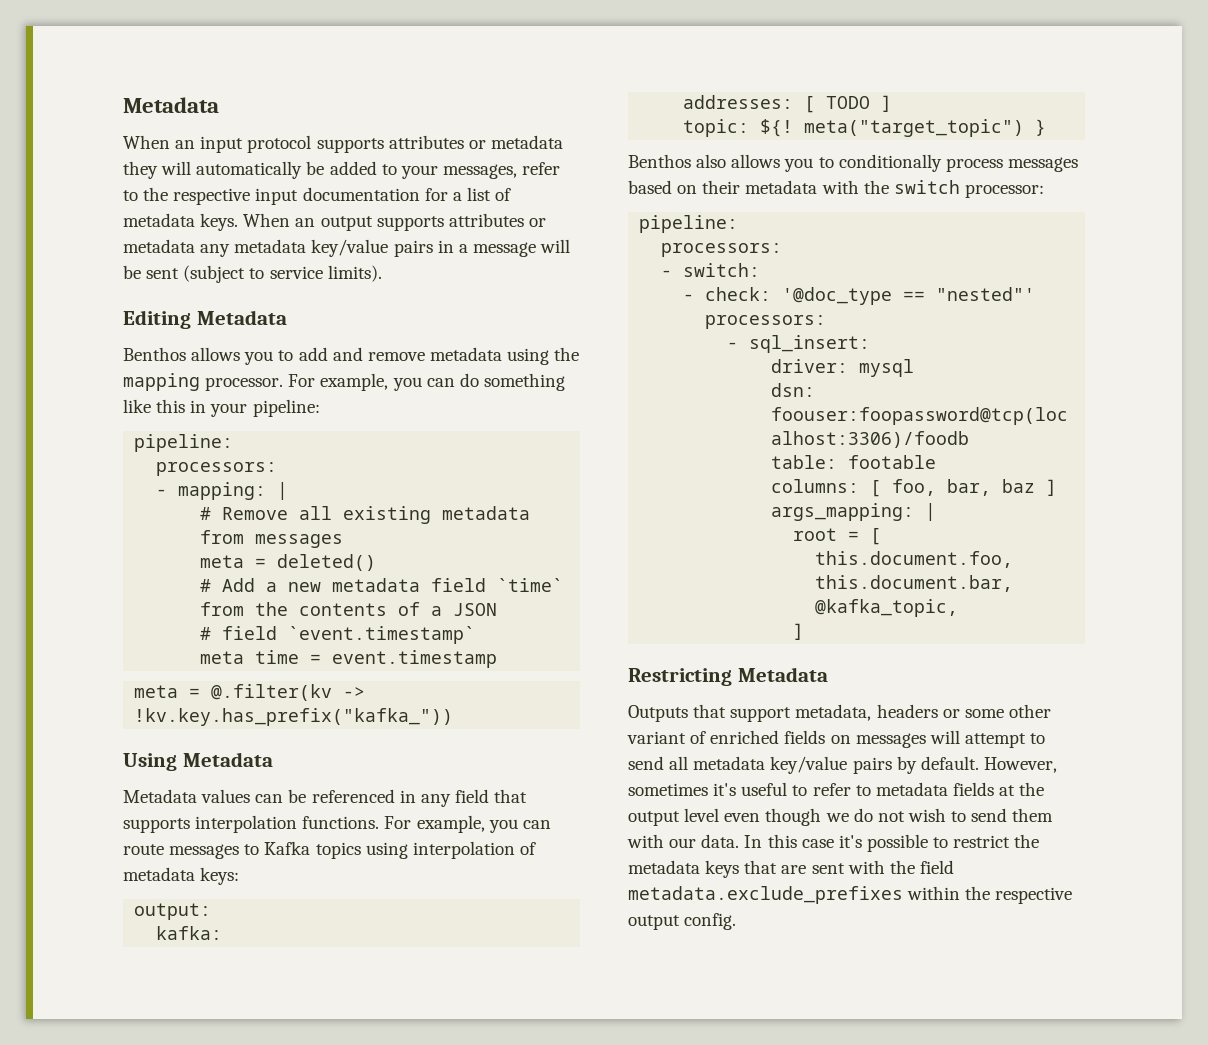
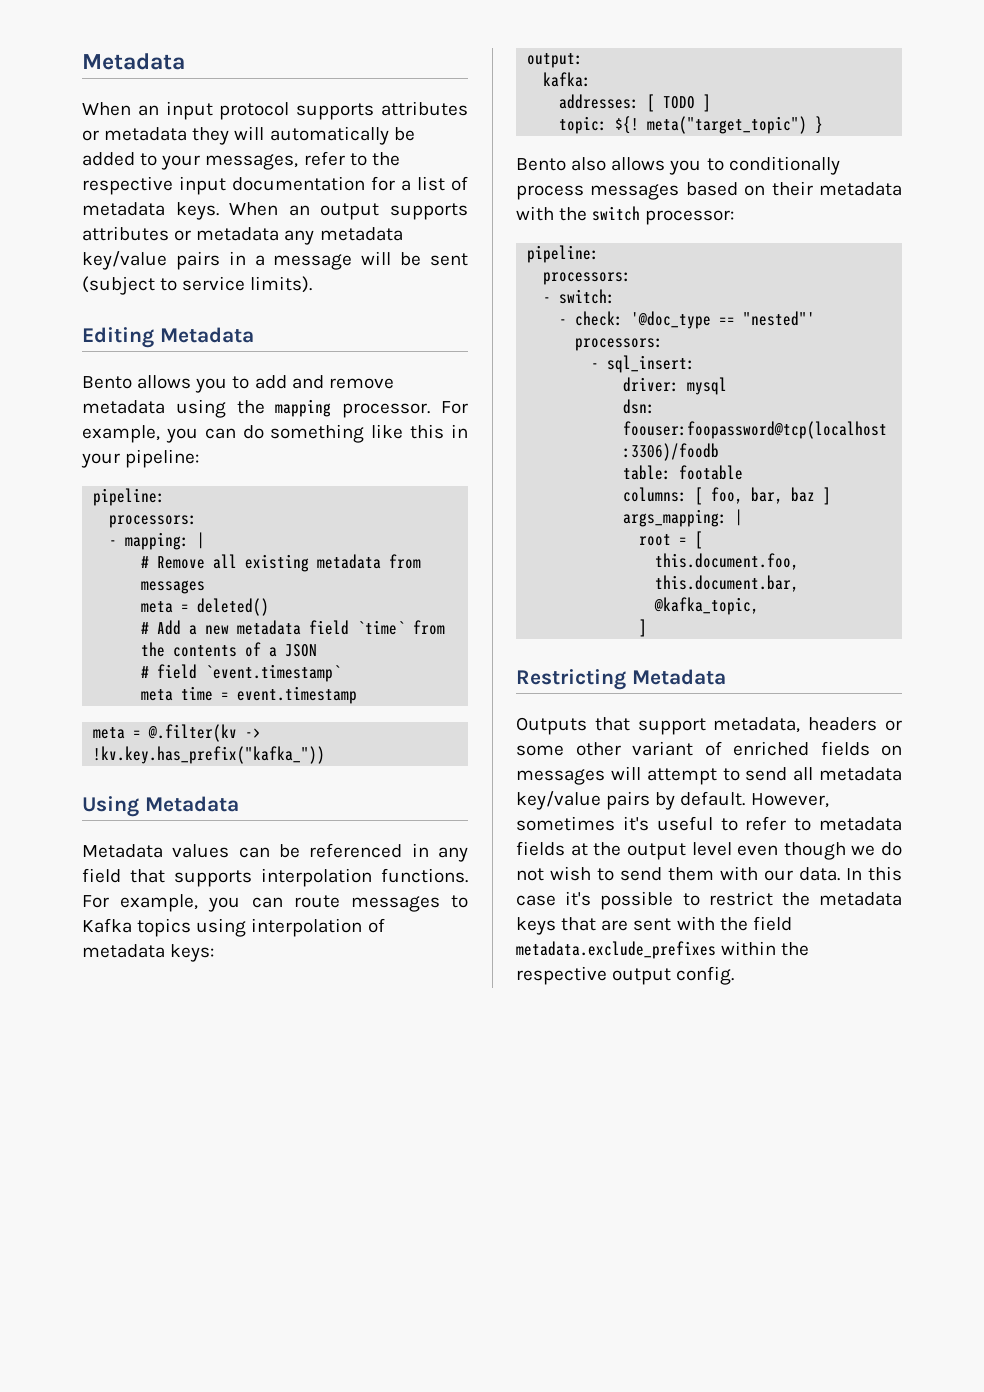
- Benthos allows you to add and remove metadata using the mapping processor.
+ Bento allows you to add and remove metadata using the mapping processor.
- Benthos also allows you to conditionally process messages based on their metadata with the switch processor:
+ Bento also allows you to conditionally process messages based on their metadata with the switch processor:

